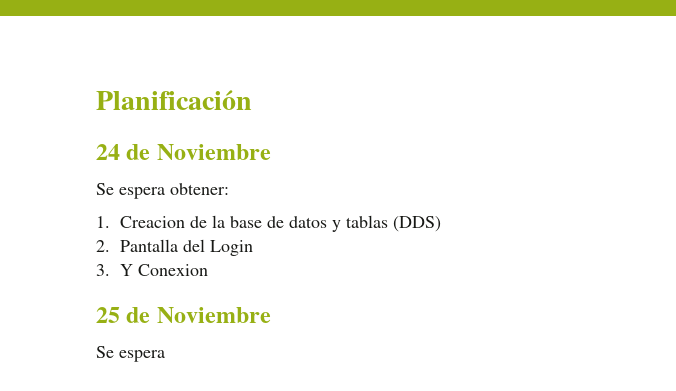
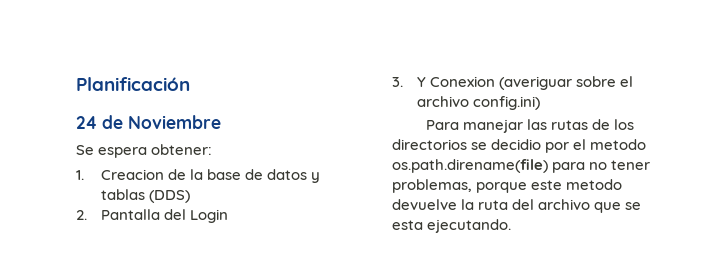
- 3. Y Conexion
- 25 de Noviembre
- Se espera
+ 3. Y Conexion (averiguar sobre el archivo config.ini)
+ Para manejar las rutas de los directorios se decidio por el metodo os.path.direname(file) para no tener problemas, porque este metodo devuelve la ruta del archivo que se esta ejecutando.

